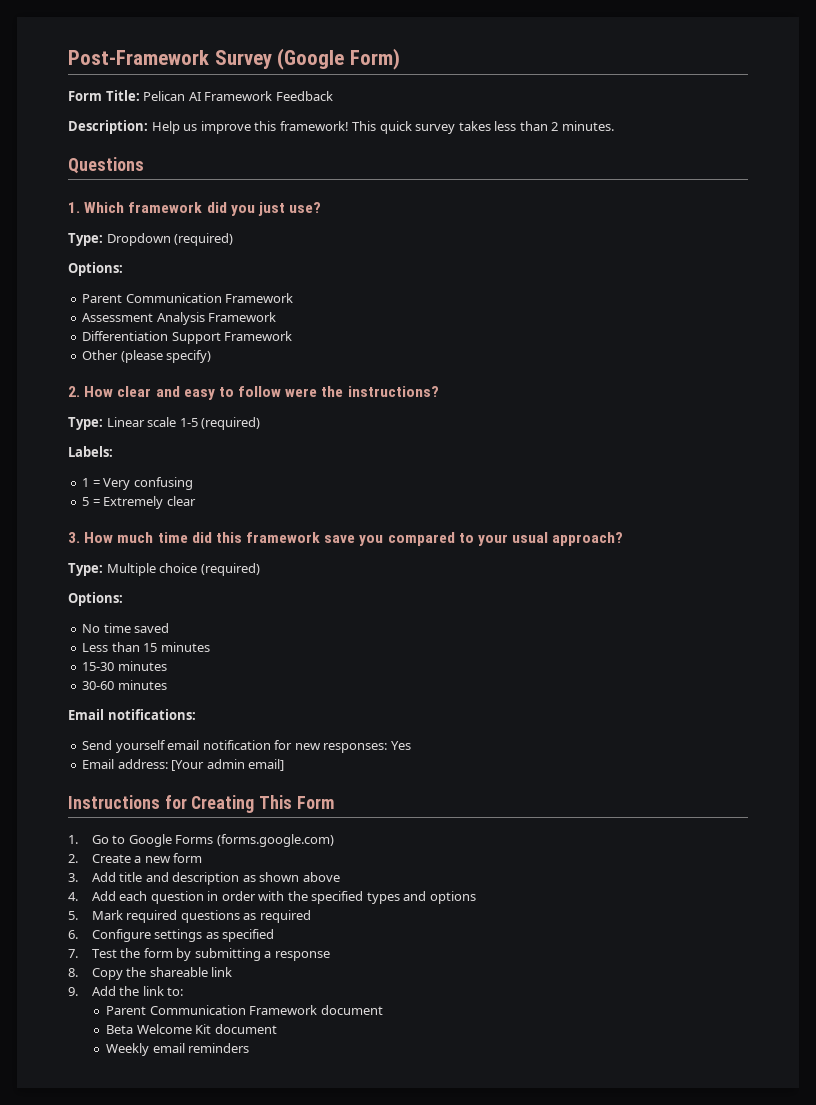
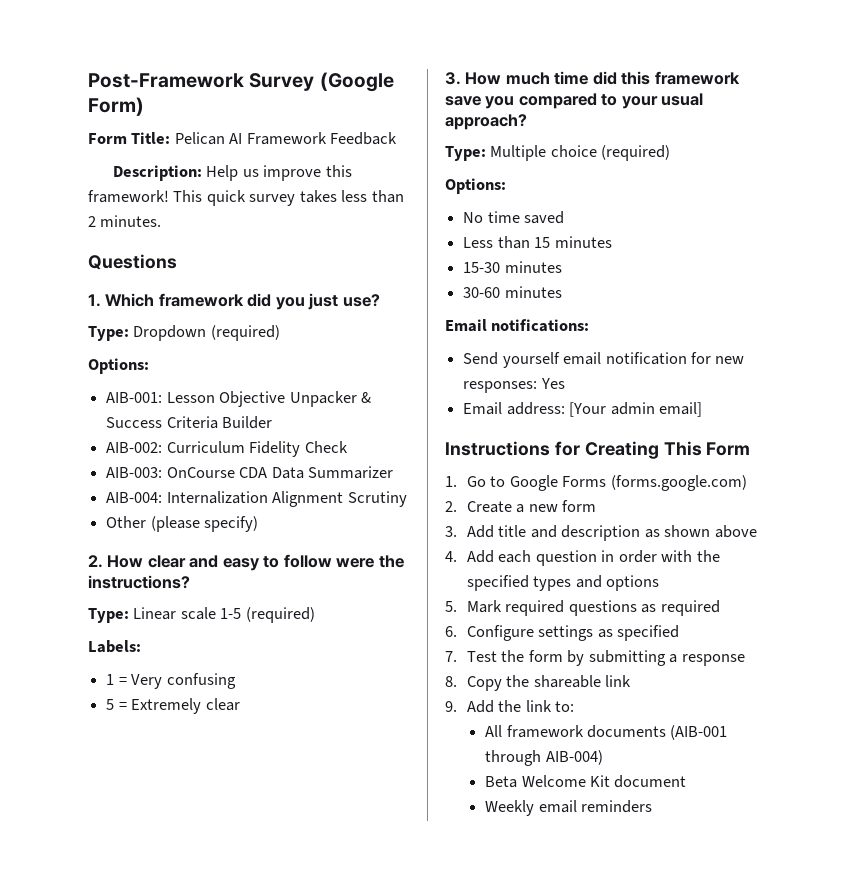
  Type: Dropdown (required)
  Options:
- Parent Communication Framework
- Assessment Analysis Framework
- Differentiation Support Framework
+ AIB-001: Lesson Objective Unpacker & Success Criteria Builder
+ AIB-002: Curriculum Fidelity Check
+ AIB-003: OnCourse CDA Data Summarizer
+ AIB-004: Internalization Alignment Scrutiny
- Parent Communication Framework document
+ All framework documents (AIB-001 through AIB-004)

